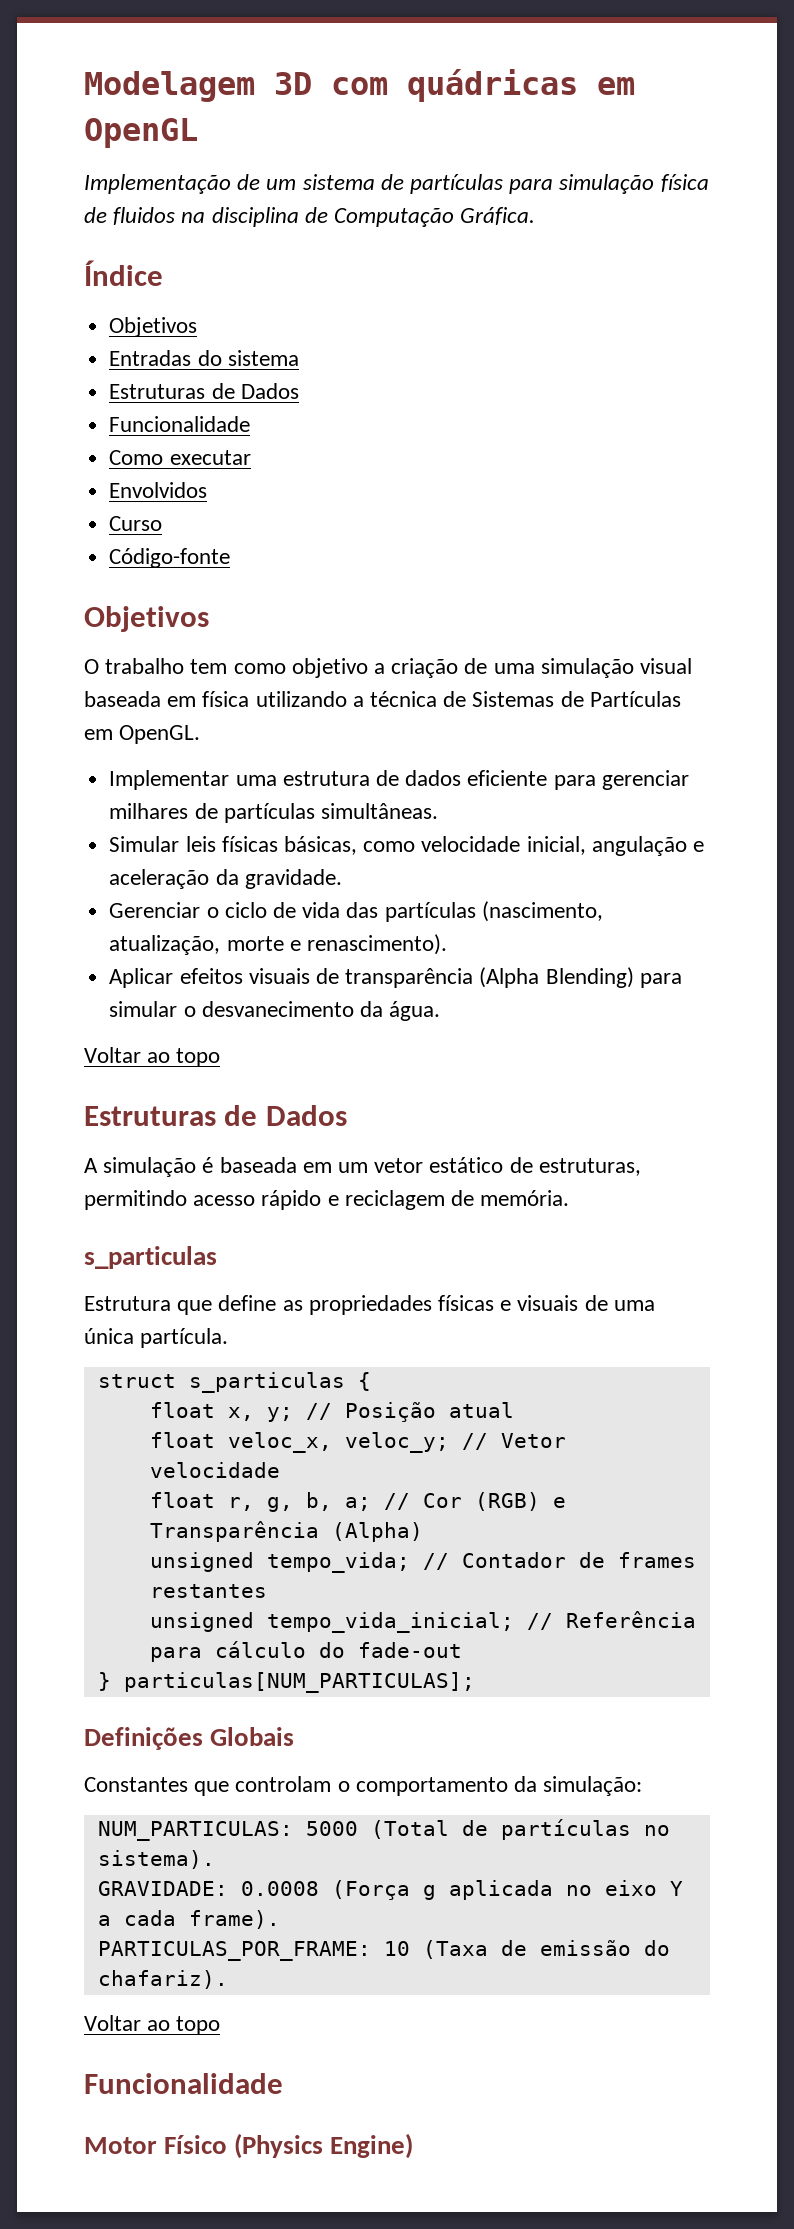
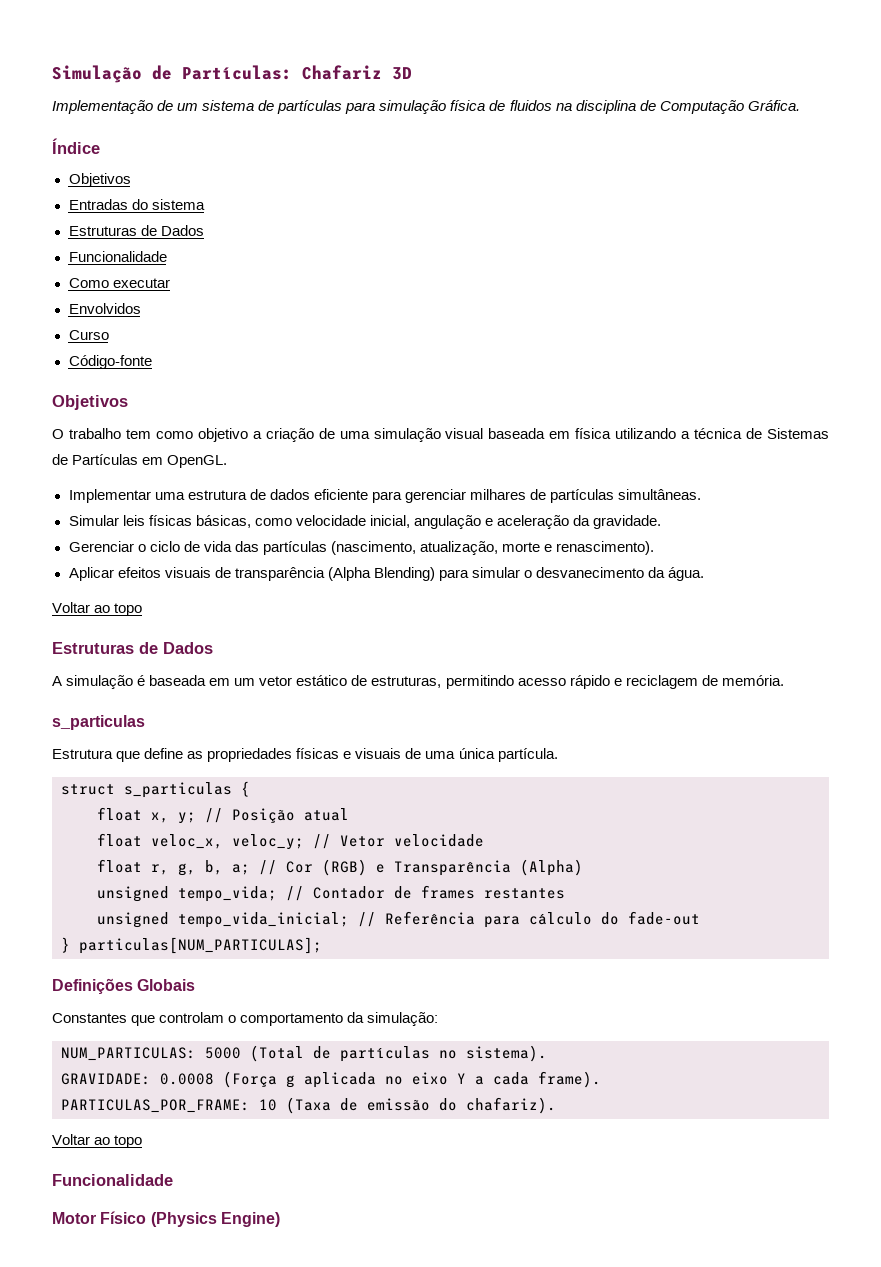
- Modelagem 3D com quádricas em OpenGL
+ Simulação de Partículas: Chafariz 3D

